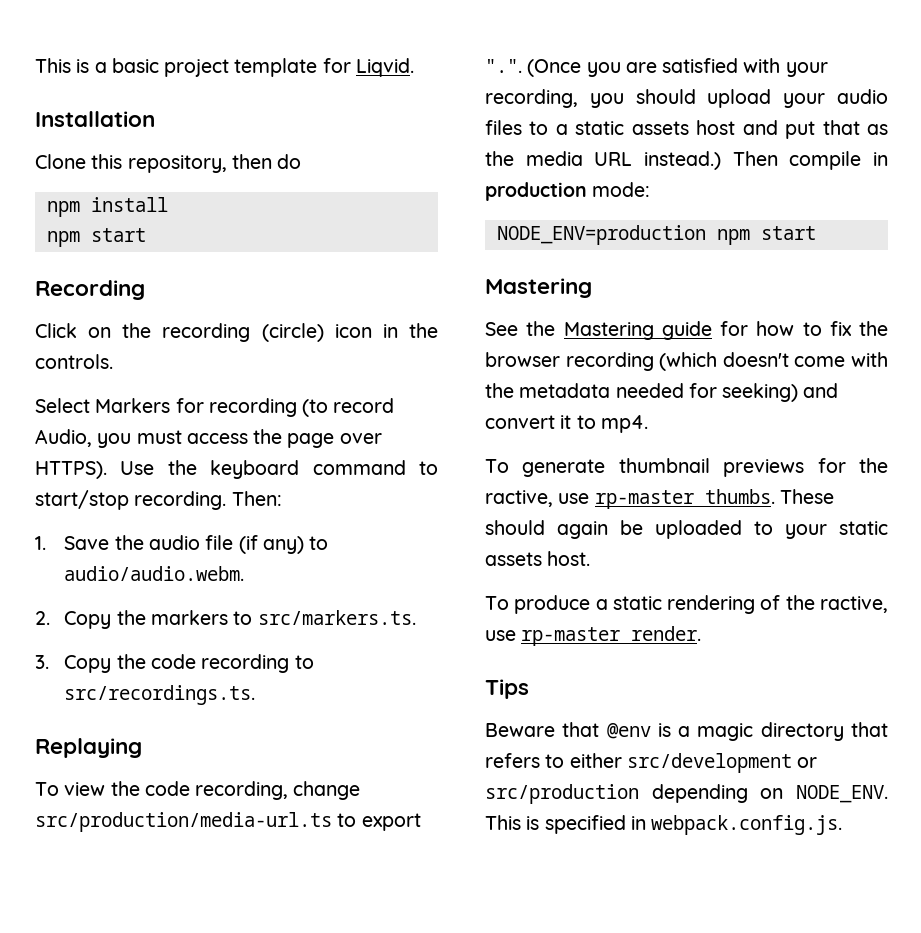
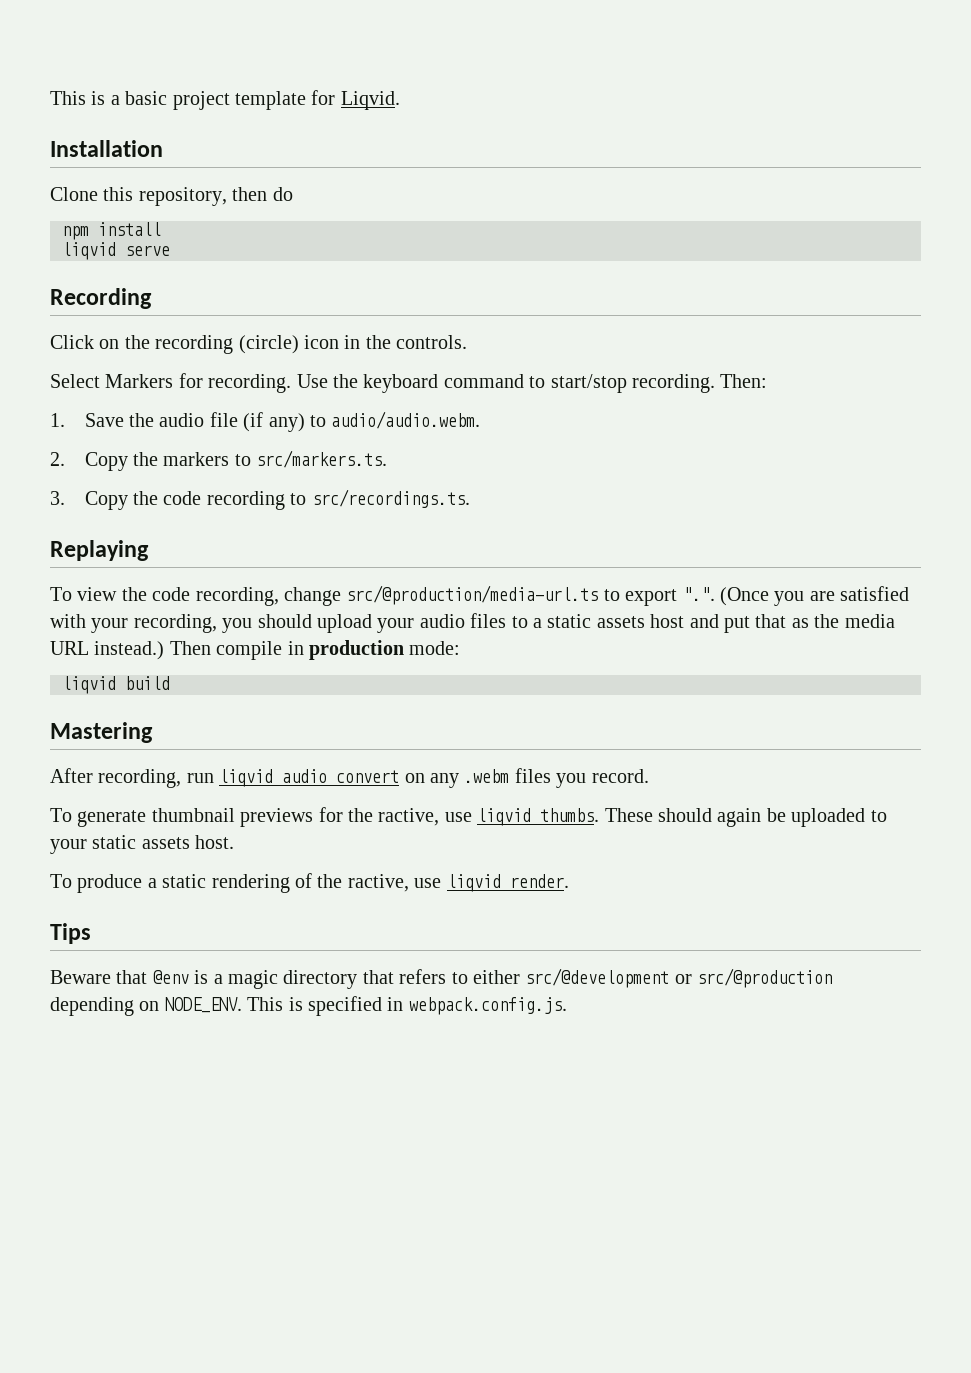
  npm install
- npm start
+ liqvid serve
- Select Markers for recording (to record Audio, you must access the page over HTTPS).
+ Select Markers for recording.
- To view the code recording, change src/production/media-url.ts to export ".". (Once you are satisfied with your recording, you should upload your audio files to a static assets host and put that as the media URL instead.)
+ To view the code recording, change src/@production/media-url.ts to export ".". (Once you are satisfied with your recording, you should upload your audio files to a static assets host and put that as the media URL instead.)
- NODE_ENV=production npm start
+ liqvid build
  Mastering
- See the Mastering guide for how to fix the browser recording (which doesn't come with the metadata needed for seeking) and convert it to mp4.
+ After recording, run liqvid audio convert on any .webm files you record.
- To generate thumbnail previews for the ractive, use rp-master thumbs.
+ To generate thumbnail previews for the ractive, use liqvid thumbs.
- To produce a static rendering of the ractive, use rp-master render.
+ To produce a static rendering of the ractive, use liqvid render.
- Beware that @env is a magic directory that refers to either src/development or src/production depending on NODE_ENV.
+ Beware that @env is a magic directory that refers to either src/@development or src/@production depending on NODE_ENV.

